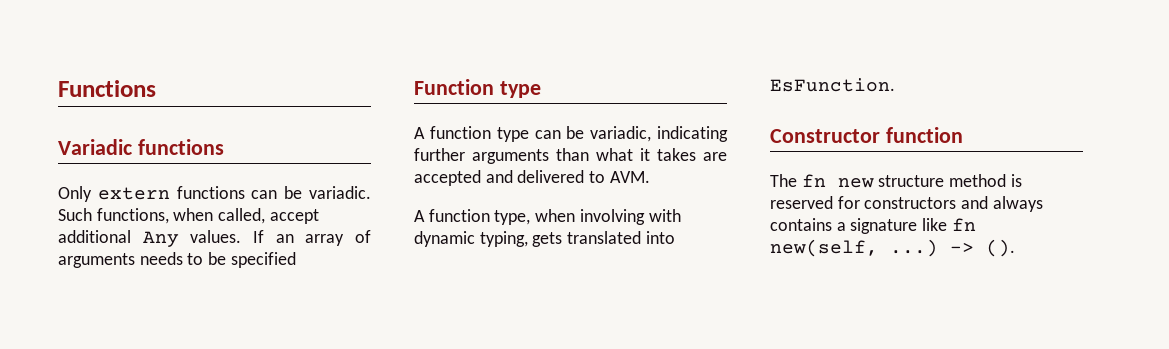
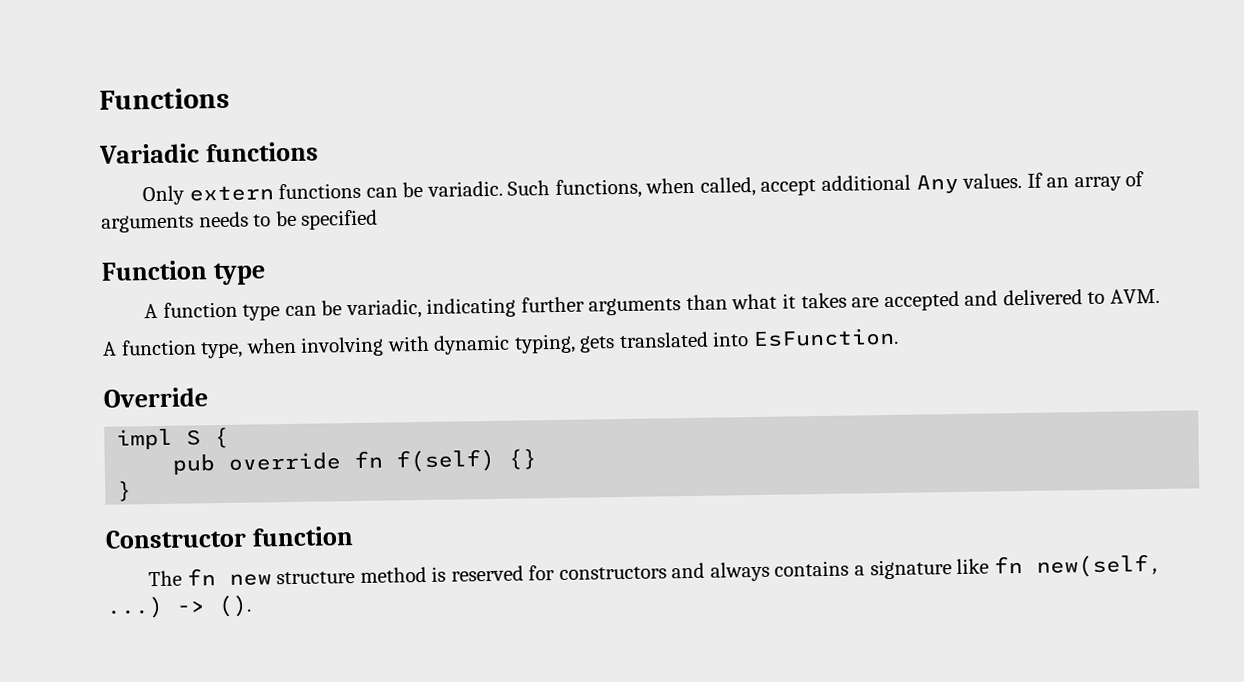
+ Override
+ impl S {
+ pub override fn f(self) {}
+ }

